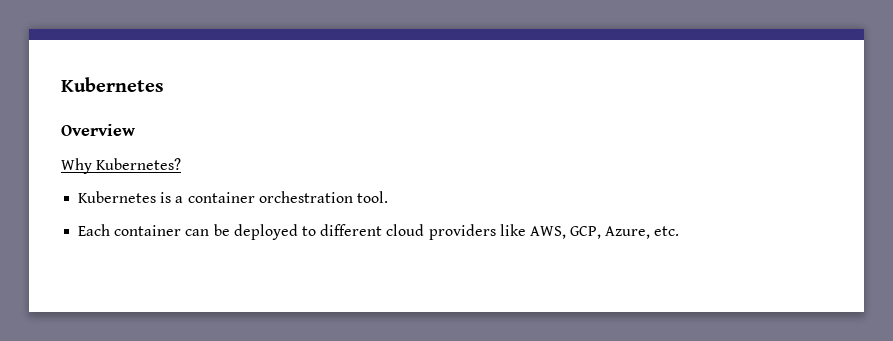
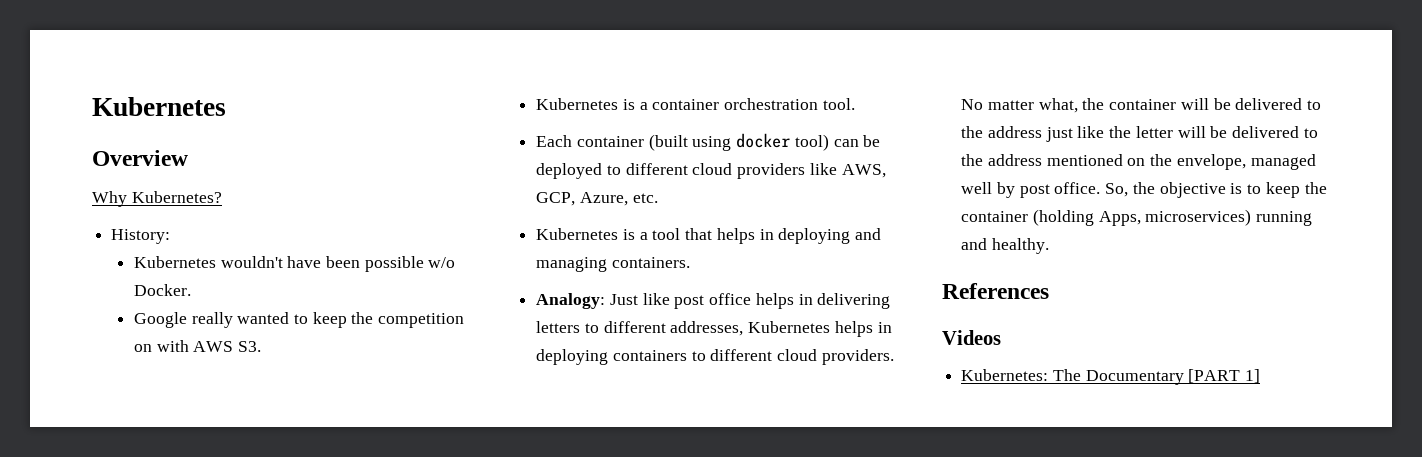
+ History:
+ Kubernetes wouldn't have been possible w/o Docker.
+ Google really wanted to keep the competition on with AWS S3.
- Each container can be deployed to different cloud providers like AWS, GCP, Azure, etc.
+ Each container (built using docker tool) can be deployed to different cloud providers like AWS, GCP, Azure, etc.
+ Kubernetes is a tool that helps in deploying and managing containers.
+ Analogy: Just like post office helps in delivering letters to different addresses, Kubernetes helps in deploying containers to different cloud providers. No matter what, the container will be delivered to the address just like the letter will be delivered to the address mentioned on the envelope, managed well by post office. So, the objective is to keep the container (holding Apps, microservices) running and healthy.
+ References
+ Videos
+ Kubernetes: The Documentary [PART 1]

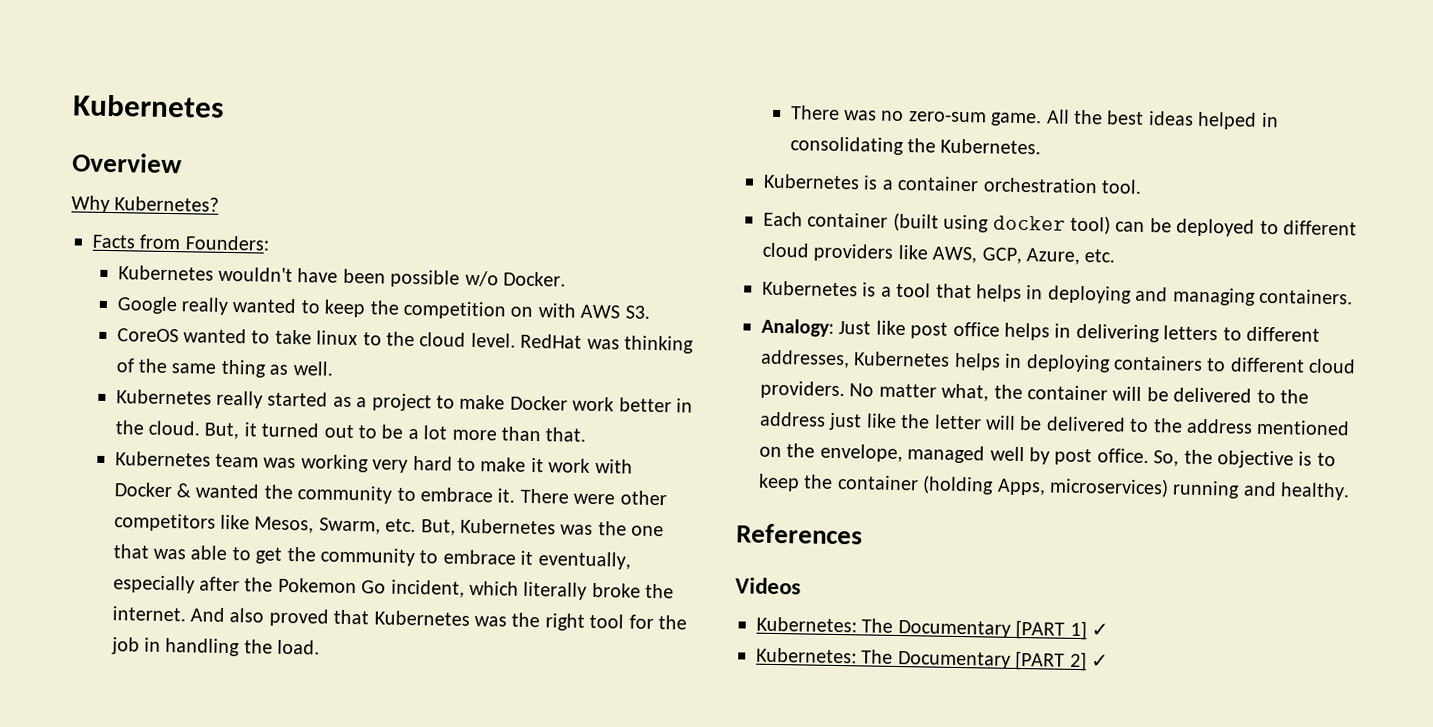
- History:
+ Facts from Founders:
+ CoreOS wanted to take linux to the cloud level. RedHat was thinking of the same thing as well.
+ Kubernetes really started as a project to make Docker work better in the cloud. But, it turned out to be a lot more than that.
+ Kubernetes team was working very hard to make it work with Docker & wanted the community to embrace it. There were other competitors like Mesos, Swarm, etc. But, Kubernetes was the one that was able to get the community to embrace it eventually, especially after the Pokemon Go incident, which literally broke the internet. And also proved that Kubernetes was the right tool for the job in handling the load.
+ There was no zero-sum game. All the best ideas helped in consolidating the Kubernetes.
- Kubernetes: The Documentary [PART 1]
+ Kubernetes: The Documentary [PART 1] ✓
+ Kubernetes: The Documentary [PART 2] ✓

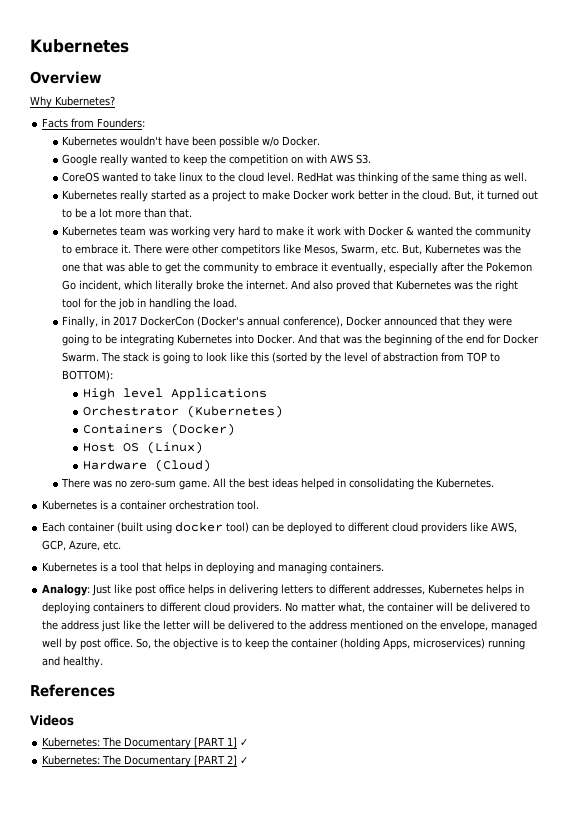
+ Finally, in 2017 DockerCon (Docker's annual conference), Docker announced that they were going to be integrating Kubernetes into Docker. And that was the beginning of the end for Docker Swarm. The stack is going to look like this (sorted by the level of abstraction from TOP to BOTTOM):
+ High level Applications
+ Orchestrator (Kubernetes)
+ Containers (Docker)
+ Host OS (Linux)
+ Hardware (Cloud)

